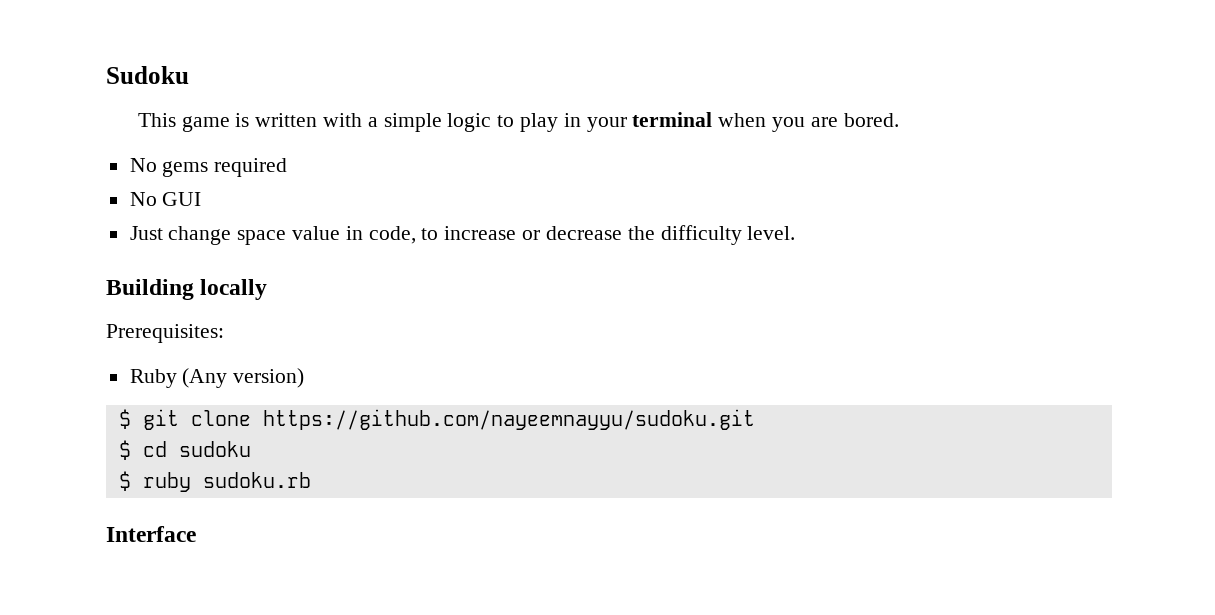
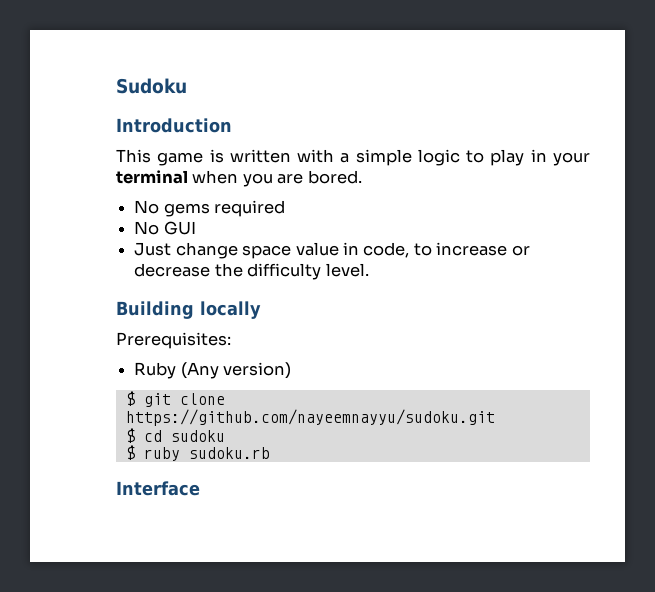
+ Introduction

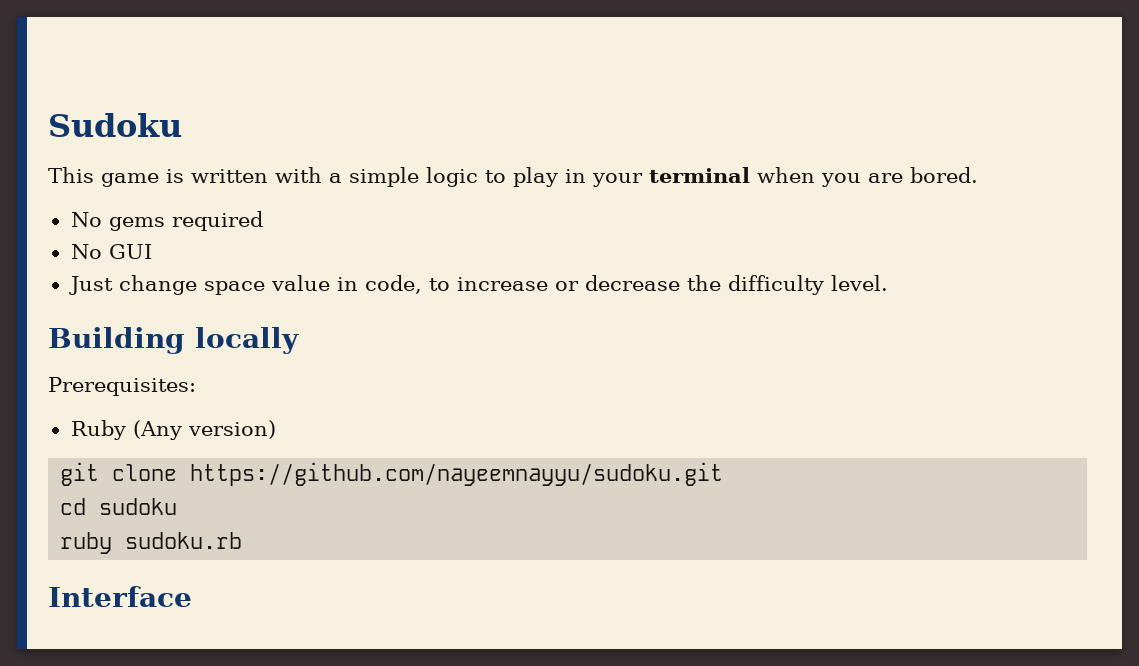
- Introduction
- $ git clone https://github.com/nayeemnayyu/sudoku.git
+ git clone https://github.com/nayeemnayyu/sudoku.git
- $ cd sudoku
+ cd sudoku
- $ ruby sudoku.rb
+ ruby sudoku.rb

